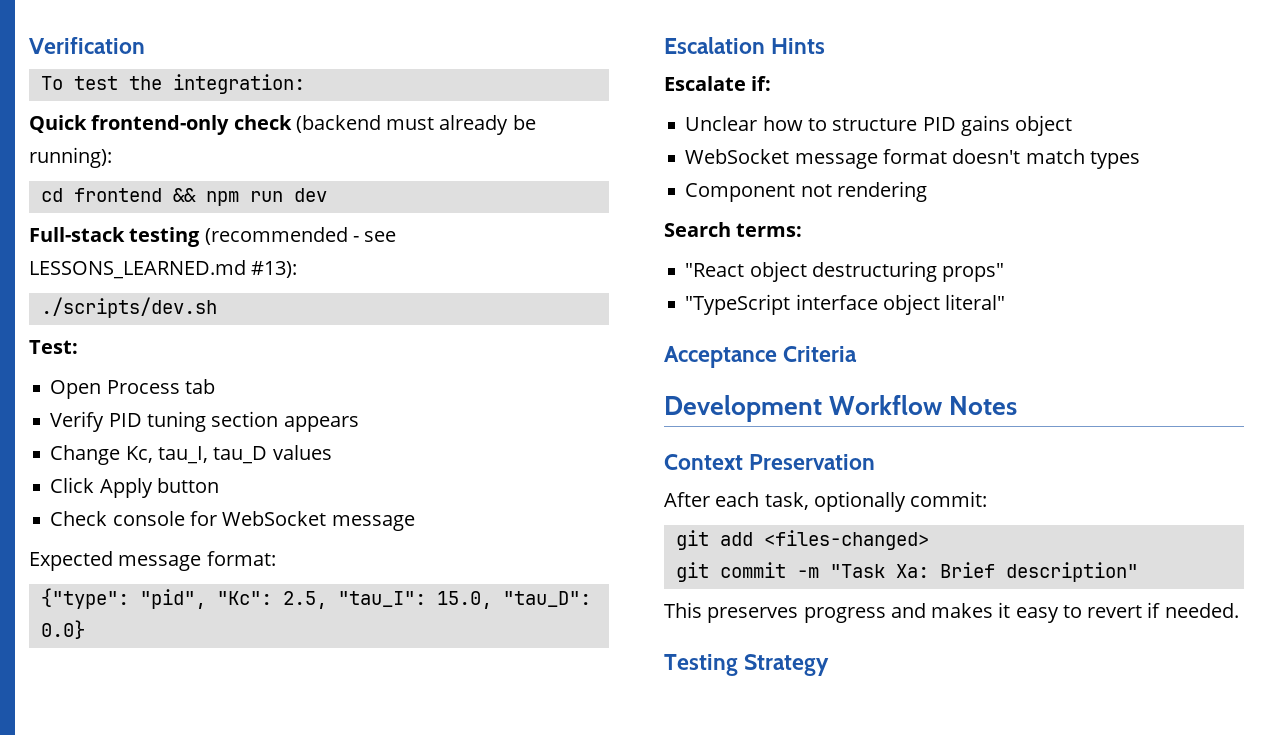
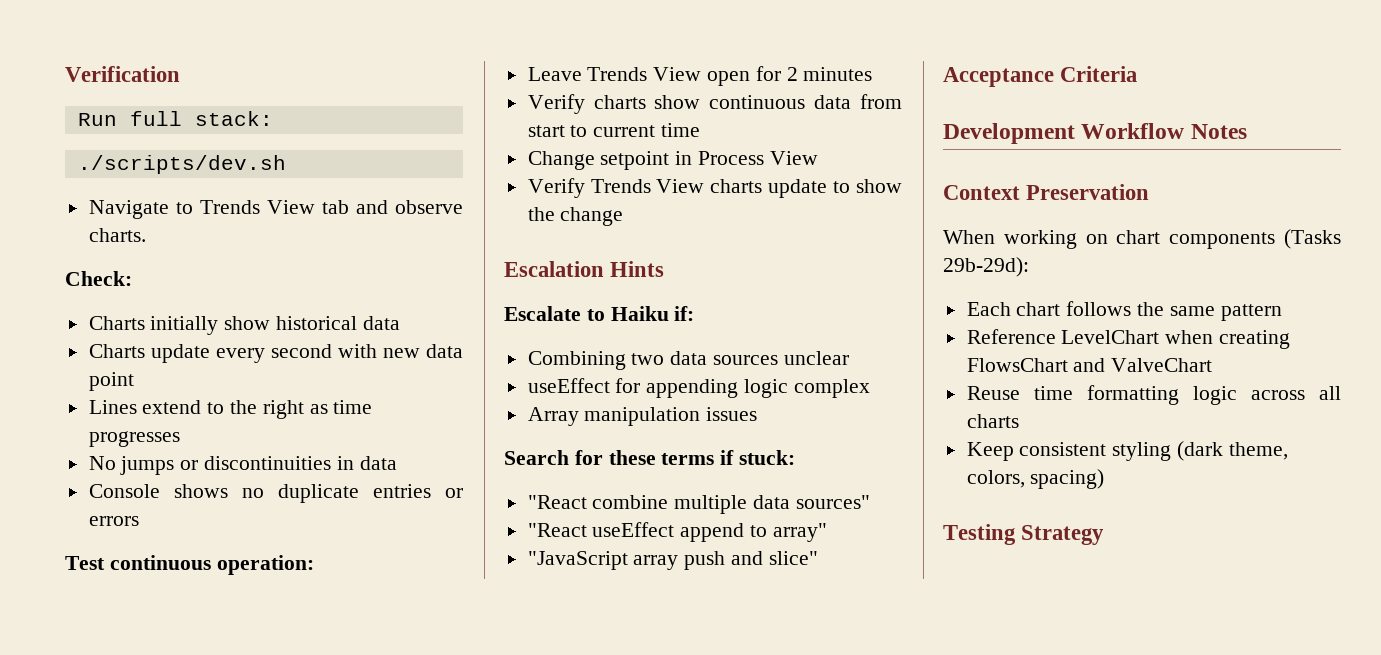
- To test the integration:
- Quick frontend-only check (backend must already be running):
- cd frontend && npm run dev
- Full-stack testing (recommended - see LESSONS_LEARNED.md #13):
+ Run full stack:
  ./scripts/dev.sh
- Test:
- Open Process tab
- Verify PID tuning section appears
- Change Kc, tau_I, tau_D values
- Click Apply button
- Check console for WebSocket message
- Expected message format:
- {"type": "pid", "Kc": 2.5, "tau_I": 15.0, "tau_D": 0.0}
+ Navigate to Trends View tab and observe charts.
+ Check:
+ Charts initially show historical data
+ Charts update every second with new data point
+ Lines extend to the right as time progresses
+ No jumps or discontinuities in data
+ Console shows no duplicate entries or errors
+ Test continuous operation:
+ Leave Trends View open for 2 minutes
+ Verify charts show continuous data from start to current time
+ Change setpoint in Process View
+ Verify Trends View charts update to show the change
- Escalate if:
+ Escalate to Haiku if:
- Unclear how to structure PID gains object
- WebSocket message format doesn't match types
- Component not rendering
- Search terms:
- "React object destructuring props"
- "TypeScript interface object literal"
+ Combining two data sources unclear
+ useEffect for appending logic complex
+ Array manipulation issues
+ Search for these terms if stuck:
+ "React combine multiple data sources"
+ "React useEffect append to array"
+ "JavaScript array push and slice"
- After each task, optionally commit:
- git add <files-changed>
- git commit -m "Task Xa: Brief description"
- This preserves progress and makes it easy to revert if needed.
+ When working on chart components (Tasks 29b-29d):
+ Each chart follows the same pattern
+ Reference LevelChart when creating FlowsChart and ValveChart
+ Reuse time formatting logic across all charts
+ Keep consistent styling (dark theme, colors, spacing)

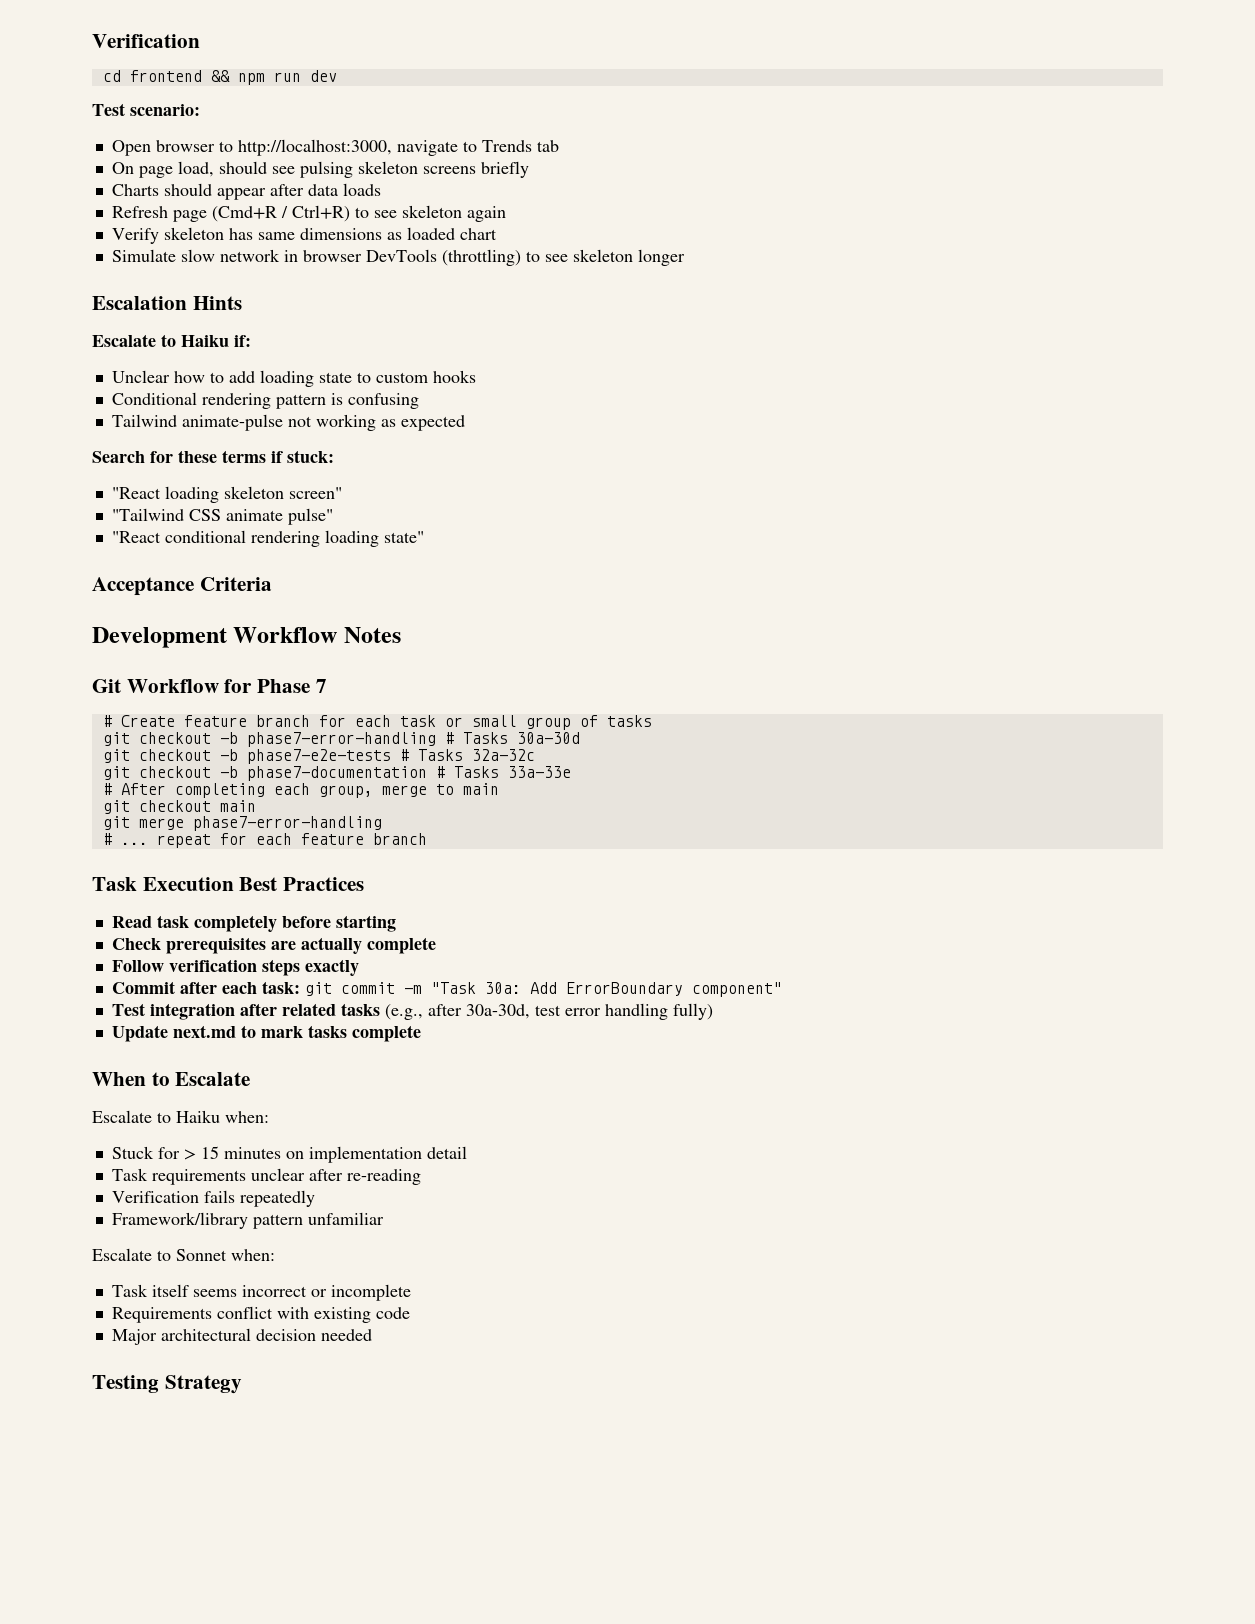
- Run full stack:
- ./scripts/dev.sh
- Navigate to Trends View tab and observe charts.
- Check:
- Charts initially show historical data
- Charts update every second with new data point
- Lines extend to the right as time progresses
- No jumps or discontinuities in data
- Console shows no duplicate entries or errors
- Test continuous operation:
- Leave Trends View open for 2 minutes
- Verify charts show continuous data from start to current time
- Change setpoint in Process View
- Verify Trends View charts update to show the change
+ cd frontend && npm run dev
+ Test scenario:
+ Open browser to http://localhost:3000, navigate to Trends tab
+ On page load, should see pulsing skeleton screens briefly
+ Charts should appear after data loads
+ Refresh page (Cmd+R / Ctrl+R) to see skeleton again
+ Verify skeleton has same dimensions as loaded chart
+ Simulate slow network in browser DevTools (throttling) to see skeleton longer
- Combining two data sources unclear
- useEffect for appending logic complex
- Array manipulation issues
+ Unclear how to add loading state to custom hooks
+ Conditional rendering pattern is confusing
+ Tailwind animate-pulse not working as expected
- "React combine multiple data sources"
- "React useEffect append to array"
- "JavaScript array push and slice"
+ "React loading skeleton screen"
+ "Tailwind CSS animate pulse"
+ "React conditional rendering loading state"
- Context Preservation
- When working on chart components (Tasks 29b-29d):
- Each chart follows the same pattern
- Reference LevelChart when creating FlowsChart and ValveChart
- Reuse time formatting logic across all charts
- Keep consistent styling (dark theme, colors, spacing)
+ Git Workflow for Phase 7
+ # Create feature branch for each task or small group of tasks
+ git checkout -b phase7-error-handling # Tasks 30a-30d
+ git checkout -b phase7-e2e-tests # Tasks 32a-32c
+ git checkout -b phase7-documentation # Tasks 33a-33e
+ # After completing each group, merge to main
+ git checkout main
+ git merge phase7-error-handling
+ # ... repeat for each feature branch
+ Task Execution Best Practices
+ Read task completely before starting
+ Check prerequisites are actually complete
+ Follow verification steps exactly
+ Commit after each task: git commit -m "Task 30a: Add ErrorBoundary component"
+ Test integration after related tasks (e.g., after 30a-30d, test error handling fully)
+ Update next.md to mark tasks complete
+ When to Escalate
+ Escalate to Haiku when:
+ Stuck for > 15 minutes on implementation detail
+ Task requirements unclear after re-reading
+ Verification fails repeatedly
+ Framework/library pattern unfamiliar
+ Escalate to Sonnet when:
+ Task itself seems incorrect or incomplete
+ Requirements conflict with existing code
+ Major architectural decision needed

